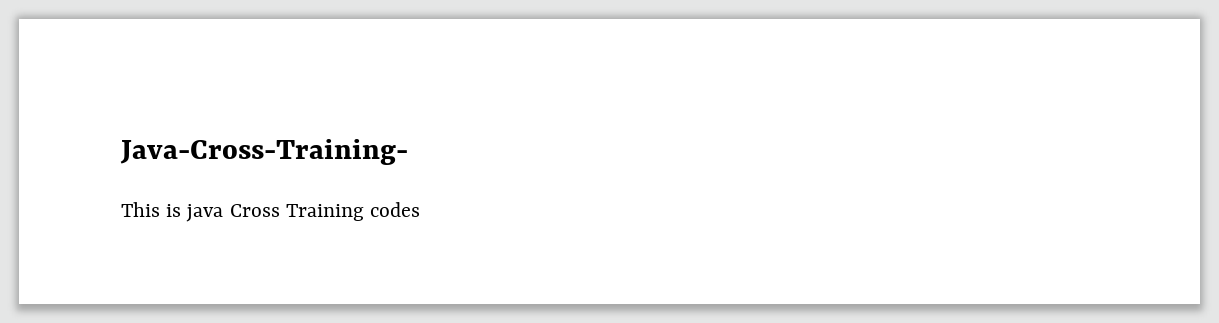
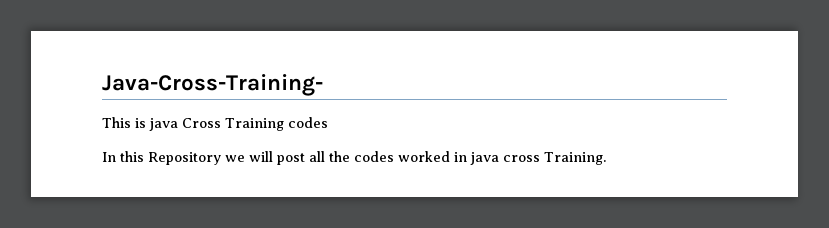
+ In this Repository we will post all the codes worked in java cross Training.

